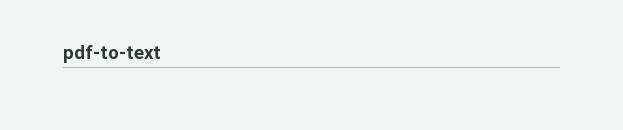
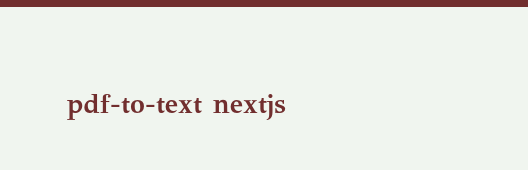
- pdf-to-text
+ pdf-to-text nextjs

